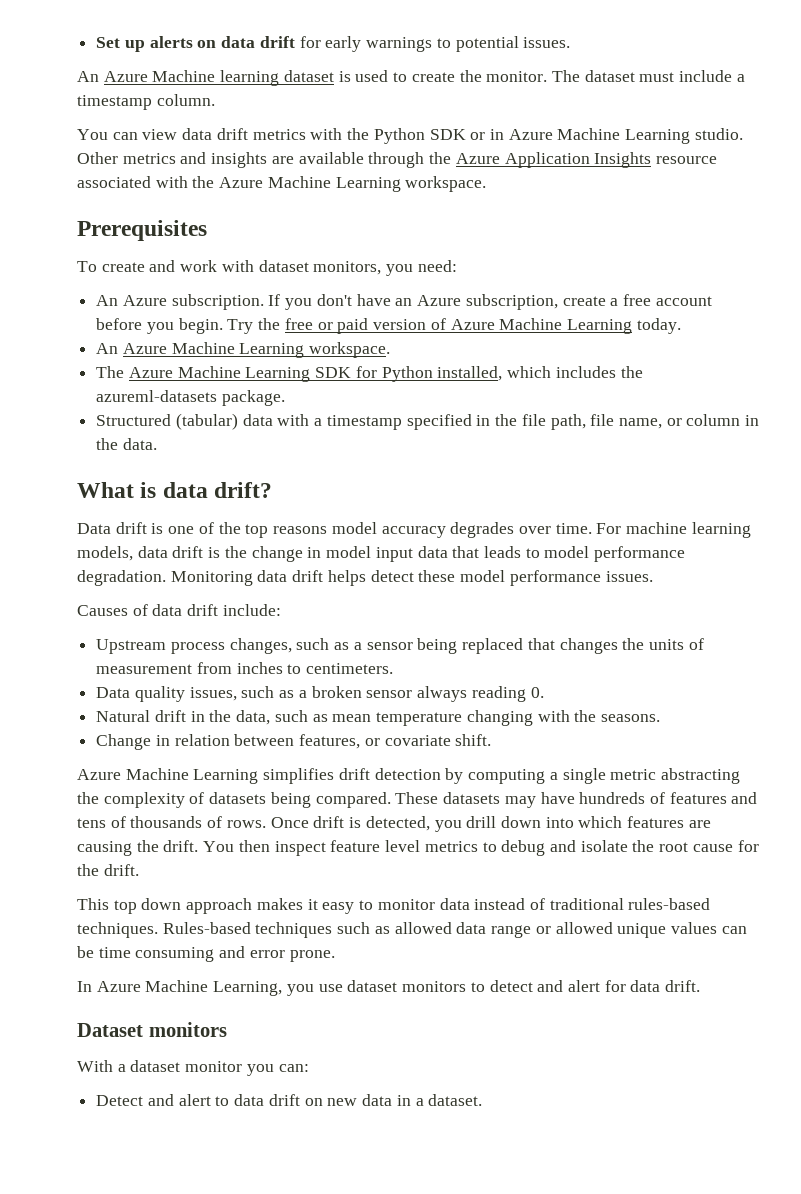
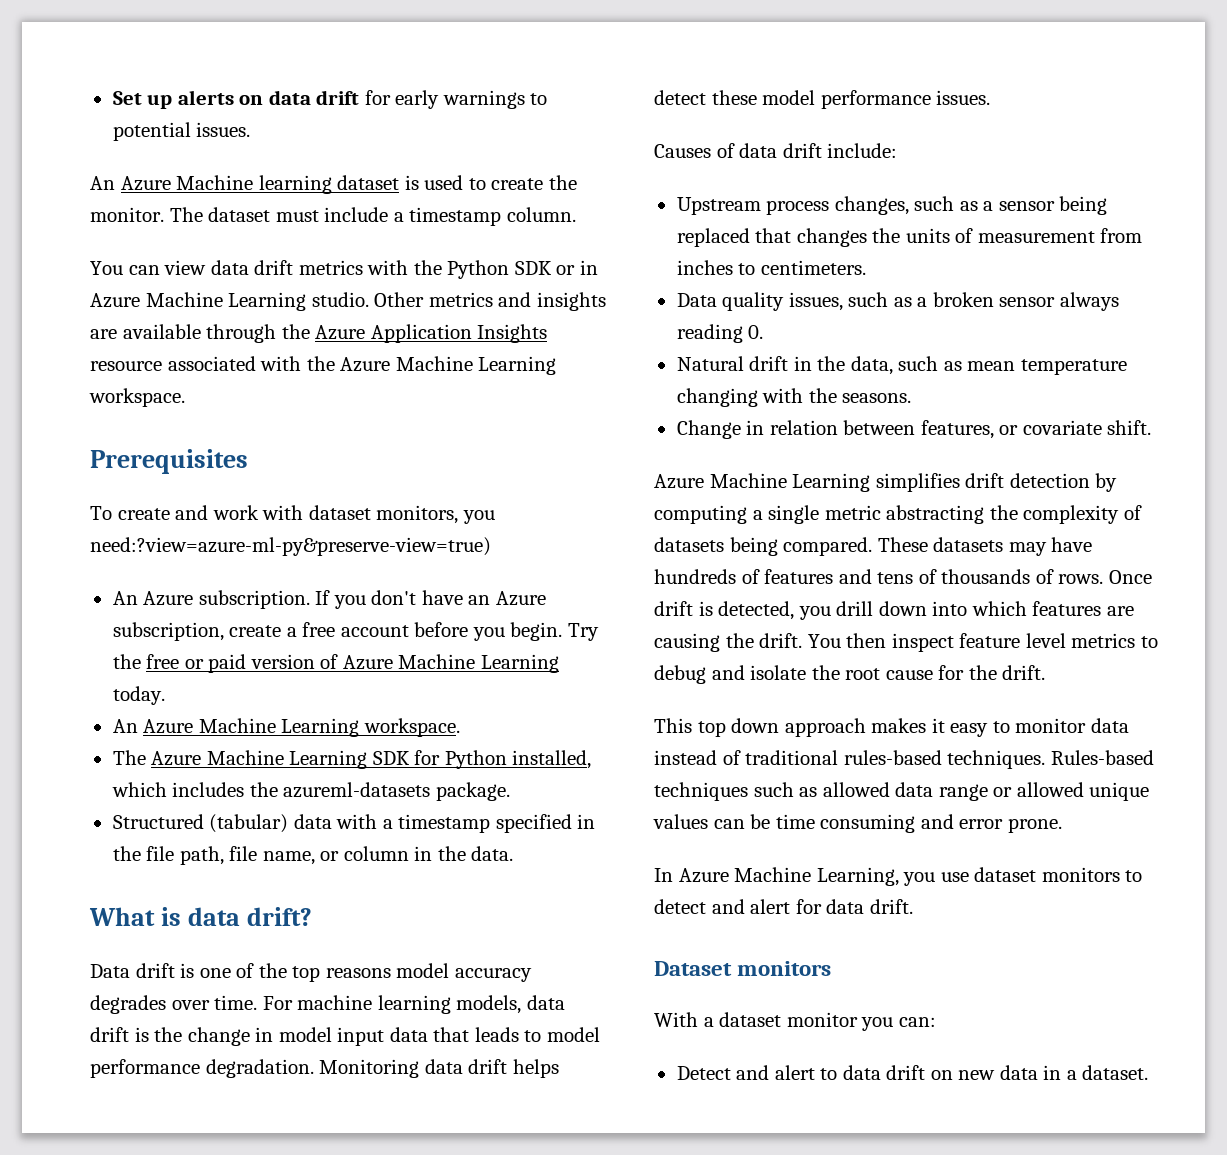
- To create and work with dataset monitors, you need:
+ To create and work with dataset monitors, you need:?view=azure-ml-py&preserve-view=true)

